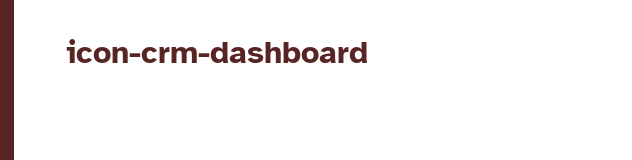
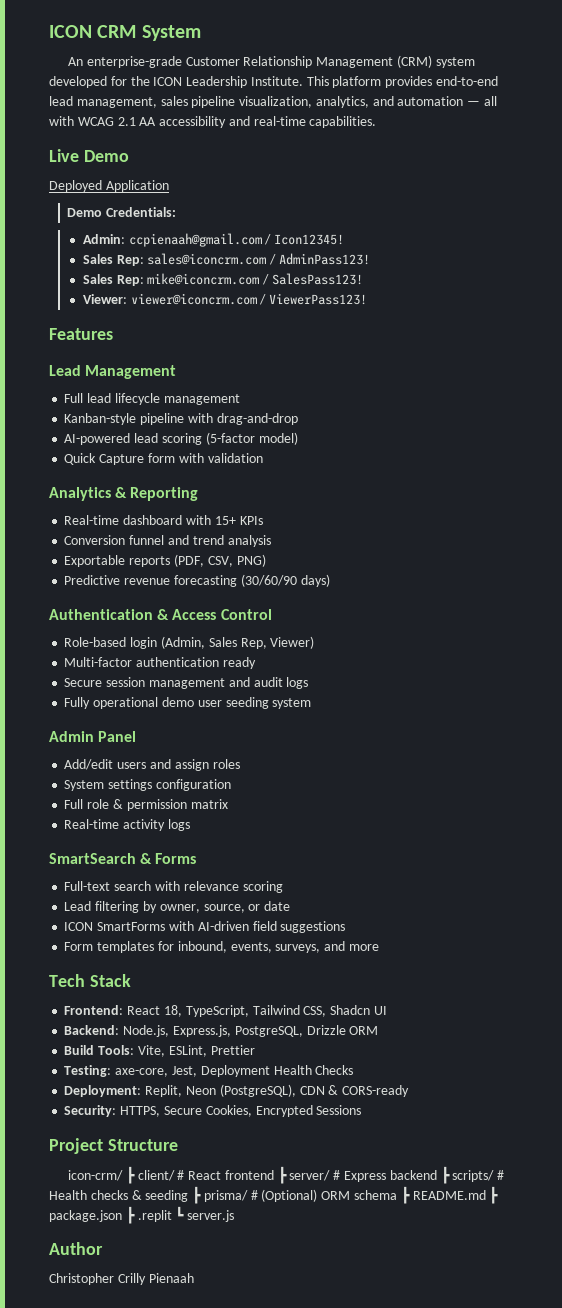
- icon-crm-dashboard
+ ICON CRM System
+ An enterprise-grade Customer Relationship Management (CRM) system developed for the ICON Leadership Institute. This platform provides end-to-end lead management, sales pipeline visualization, analytics, and automation — all with WCAG 2.1 AA accessibility and real-time capabilities.
+ Live Demo
+ Deployed Application
+ Demo Credentials:
+ Admin: ccpienaah@gmail.com / Icon12345!
+ Sales Rep: sales@iconcrm.com / AdminPass123!
+ Sales Rep: mike@iconcrm.com / SalesPass123!
+ Viewer: viewer@iconcrm.com / ViewerPass123!
+ Features
+ Lead Management
+ Full lead lifecycle management
+ Kanban-style pipeline with drag-and-drop
+ AI-powered lead scoring (5-factor model)
+ Quick Capture form with validation
+ Analytics & Reporting
+ Real-time dashboard with 15+ KPIs
+ Conversion funnel and trend analysis
+ Exportable reports (PDF, CSV, PNG)
+ Predictive revenue forecasting (30/60/90 days)
+ Authentication & Access Control
+ Role-based login (Admin, Sales Rep, Viewer)
+ Multi-factor authentication ready
+ Secure session management and audit logs
+ Fully operational demo user seeding system
+ Admin Panel
+ Add/edit users and assign roles
+ System settings configuration
+ Full role & permission matrix
+ Real-time activity logs
+ SmartSearch & Forms
+ Full-text search with relevance scoring
+ Lead filtering by owner, source, or date
+ ICON SmartForms with AI-driven field suggestions
+ Form templates for inbound, events, surveys, and more
+ Tech Stack
+ Frontend: React 18, TypeScript, Tailwind CSS, Shadcn UI
+ Backend: Node.js, Express.js, PostgreSQL, Drizzle ORM
+ Build Tools: Vite, ESLint, Prettier
+ Testing: axe-core, Jest, Deployment Health Checks
+ Deployment: Replit, Neon (PostgreSQL), CDN & CORS-ready
+ Security: HTTPS, Secure Cookies, Encrypted Sessions
+ Project Structure
+ icon-crm/ ┣ client/ # React frontend ┣ server/ # Express backend ┣ scripts/ # Health checks & seeding ┣ prisma/ # (Optional) ORM schema ┣ README.md ┣ package.json ┣ .replit ┗ server.js
+ Author
+ Christopher Crilly Pienaah

